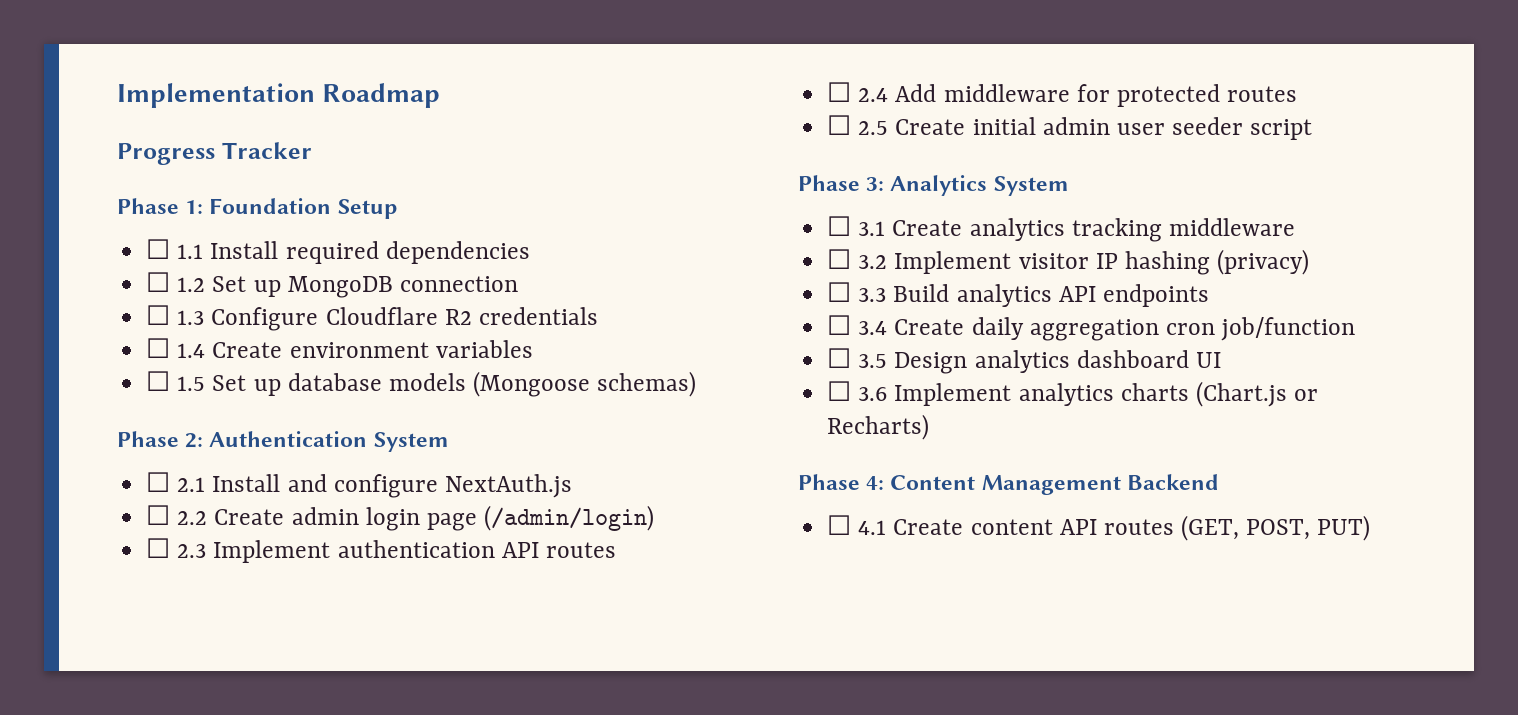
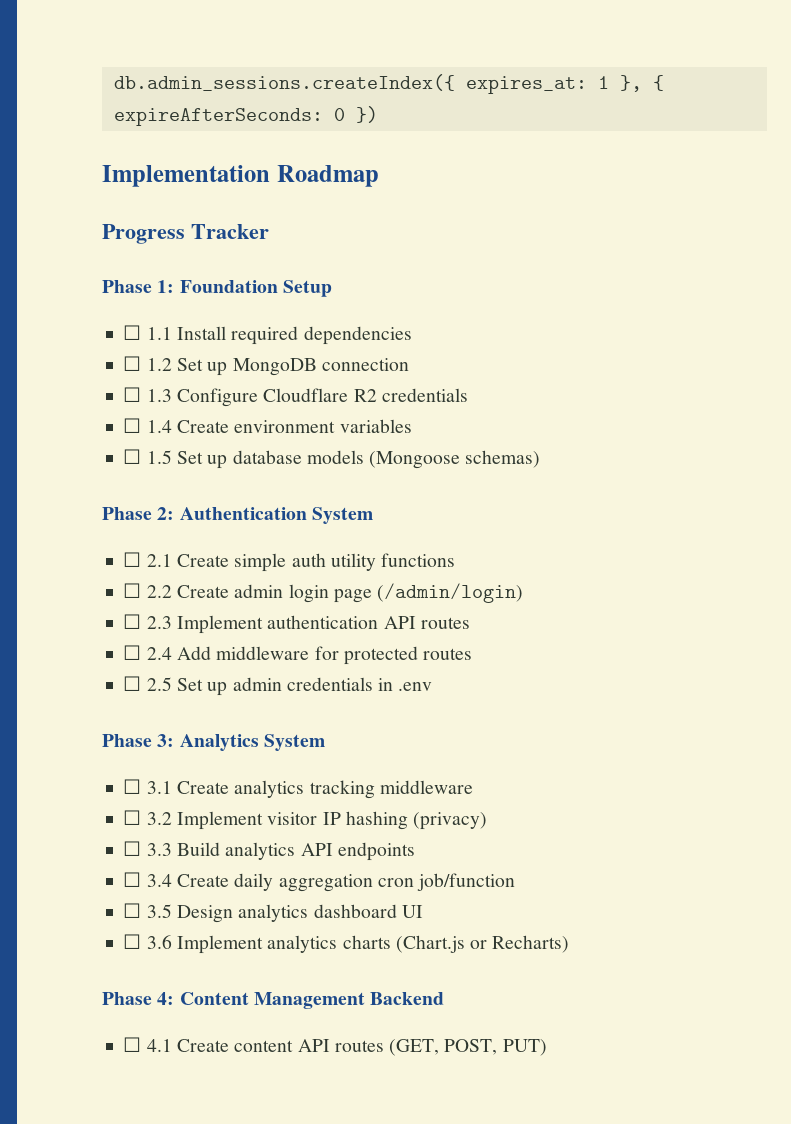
+ db.admin_sessions.createIndex({ expires_at: 1 }, { expireAfterSeconds: 0 })
- ☐ 2.1 Install and configure NextAuth.js
+ ☐ 2.1 Create simple auth utility functions
- ☐ 2.5 Create initial admin user seeder script
+ ☐ 2.5 Set up admin credentials in .env

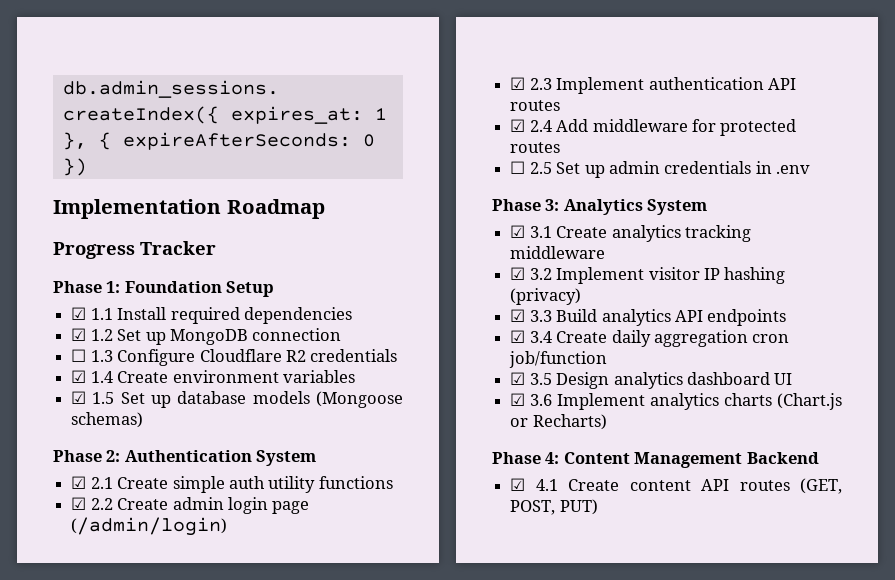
- ☐ 1.1 Install required dependencies
+ ☑ 1.1 Install required dependencies
- ☐ 1.2 Set up MongoDB connection
+ ☑ 1.2 Set up MongoDB connection
- ☐ 1.4 Create environment variables
+ ☑ 1.4 Create environment variables
- ☐ 1.5 Set up database models (Mongoose schemas)
+ ☑ 1.5 Set up database models (Mongoose schemas)
- ☐ 2.1 Create simple auth utility functions
+ ☑ 2.1 Create simple auth utility functions
- ☐ 2.2 Create admin login page (/admin/login)
+ ☑ 2.2 Create admin login page (/admin/login)
- ☐ 2.3 Implement authentication API routes
+ ☑ 2.3 Implement authentication API routes
- ☐ 2.4 Add middleware for protected routes
+ ☑ 2.4 Add middleware for protected routes
- ☐ 3.1 Create analytics tracking middleware
+ ☑ 3.1 Create analytics tracking middleware
- ☐ 3.2 Implement visitor IP hashing (privacy)
+ ☑ 3.2 Implement visitor IP hashing (privacy)
- ☐ 3.3 Build analytics API endpoints
+ ☑ 3.3 Build analytics API endpoints
- ☐ 3.4 Create daily aggregation cron job/function
+ ☑ 3.4 Create daily aggregation cron job/function
- ☐ 3.5 Design analytics dashboard UI
+ ☑ 3.5 Design analytics dashboard UI
- ☐ 3.6 Implement analytics charts (Chart.js or Recharts)
+ ☑ 3.6 Implement analytics charts (Chart.js or Recharts)
- ☐ 4.1 Create content API routes (GET, POST, PUT)
+ ☑ 4.1 Create content API routes (GET, POST, PUT)

